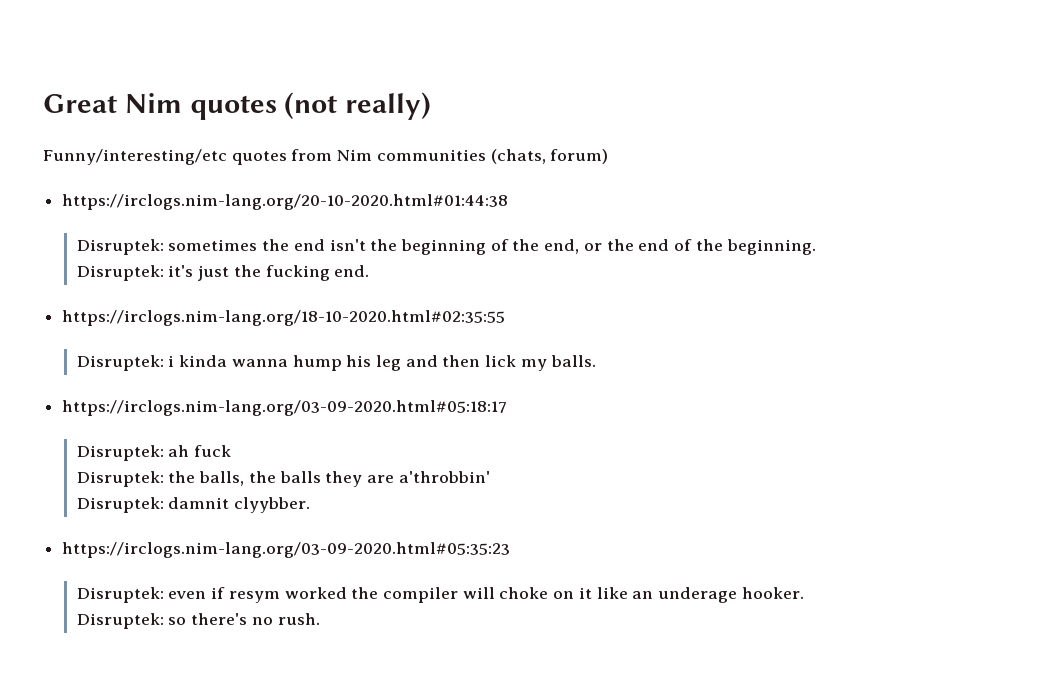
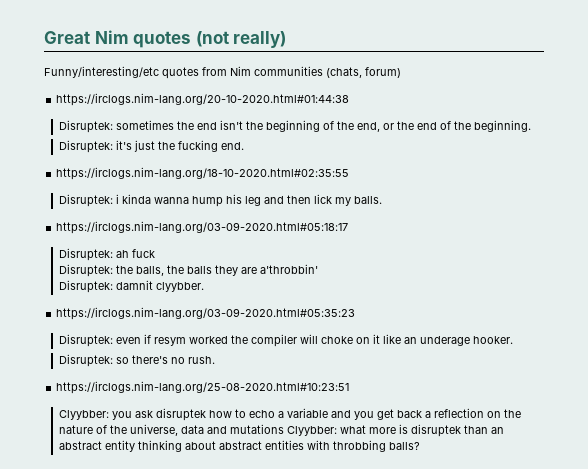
+ https://irclogs.nim-lang.org/25-08-2020.html#10:23:51
+ Clyybber: you ask disruptek how to echo a variable and you get back a reflection on the nature of the universe, data and mutations Clyybber: what more is disruptek than an abstract entity thinking about abstract entities with throbbing balls?

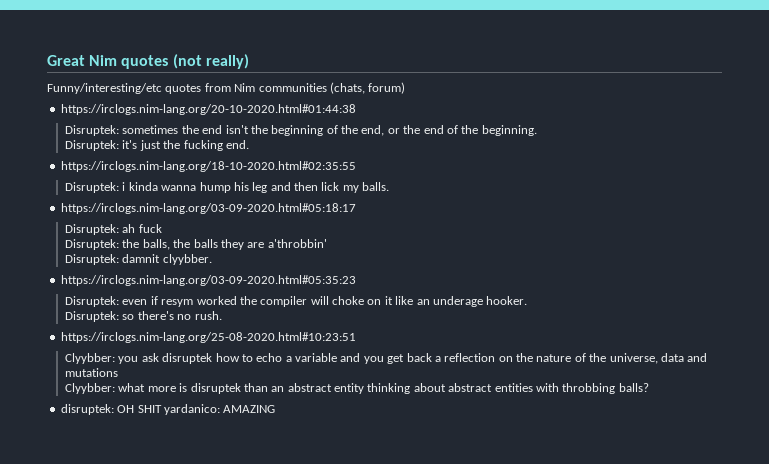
- Clyybber: you ask disruptek how to echo a variable and you get back a reflection on the nature of the universe, data and mutations Clyybber: what more is disruptek than an abstract entity thinking about abstract entities with throbbing balls?
+ Clyybber: you ask disruptek how to echo a variable and you get back a reflection on the nature of the universe, data and mutations
+ Clyybber: what more is disruptek than an abstract entity thinking about abstract entities with throbbing balls?
+ disruptek: OH SHIT yardanico: AMAZING

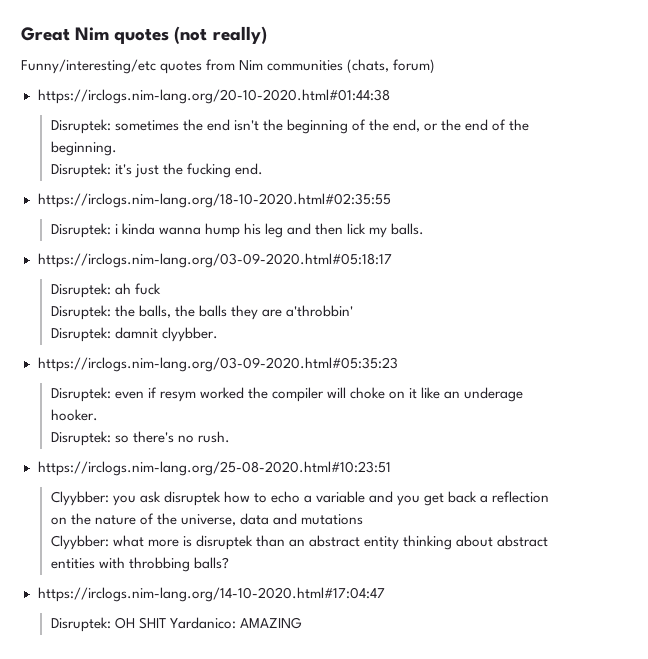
- disruptek: OH SHIT yardanico: AMAZING
+ https://irclogs.nim-lang.org/14-10-2020.html#17:04:47
+ Disruptek: OH SHIT Yardanico: AMAZING

